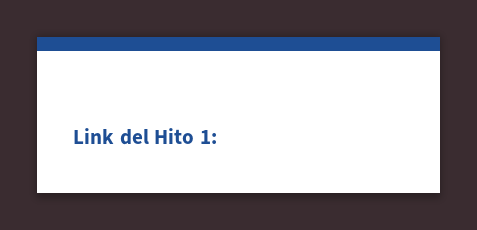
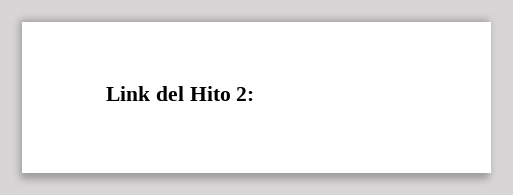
- Link del Hito 1:
+ Link del Hito 2:

